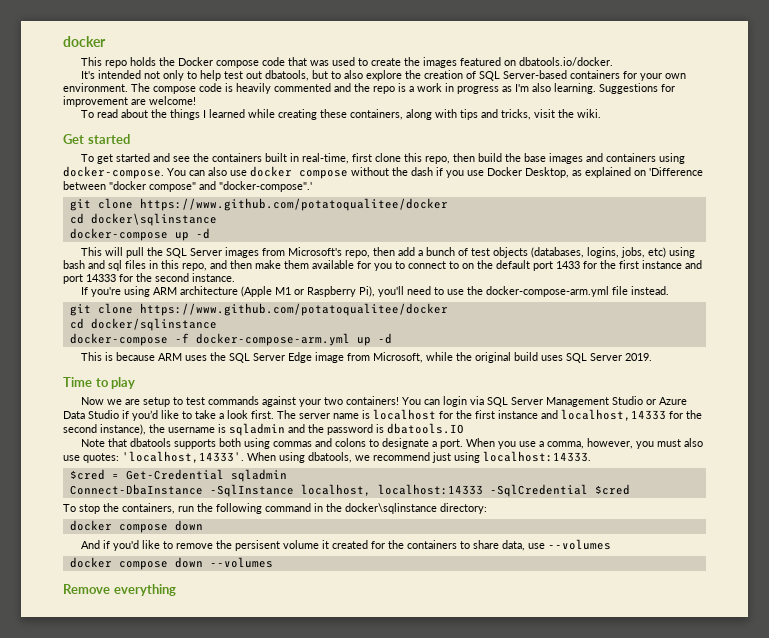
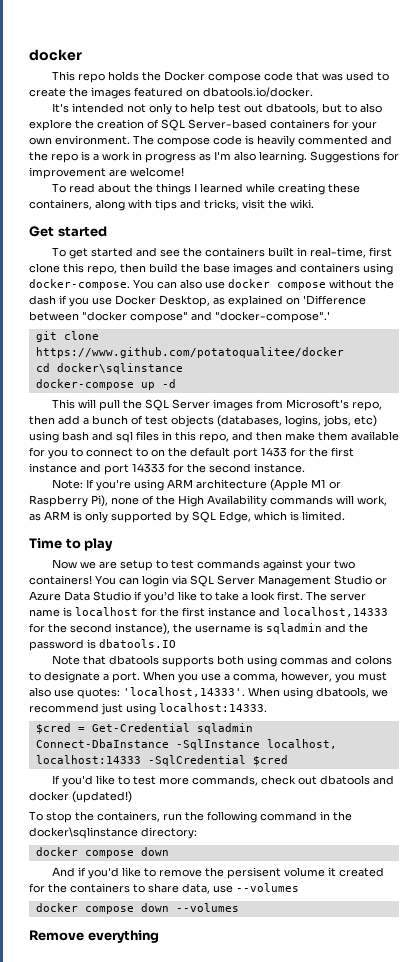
- If you're using ARM architecture (Apple M1 or Raspberry Pi), you'll need to use the docker-compose-arm.yml file instead.
- git clone https://www.github.com/potatoqualitee/docker
- cd docker/sqlinstance
- docker-compose -f docker-compose-arm.yml up -d
- This is because ARM uses the SQL Server Edge image from Microsoft, while the original build uses SQL Server 2019.
+ Note: If you're using ARM architecture (Apple M1 or Raspberry Pi), none of the High Availability commands will work, as ARM is only supported by SQL Edge, which is limited.
+ If you'd like to test more commands, check out dbatools and docker (updated!)

